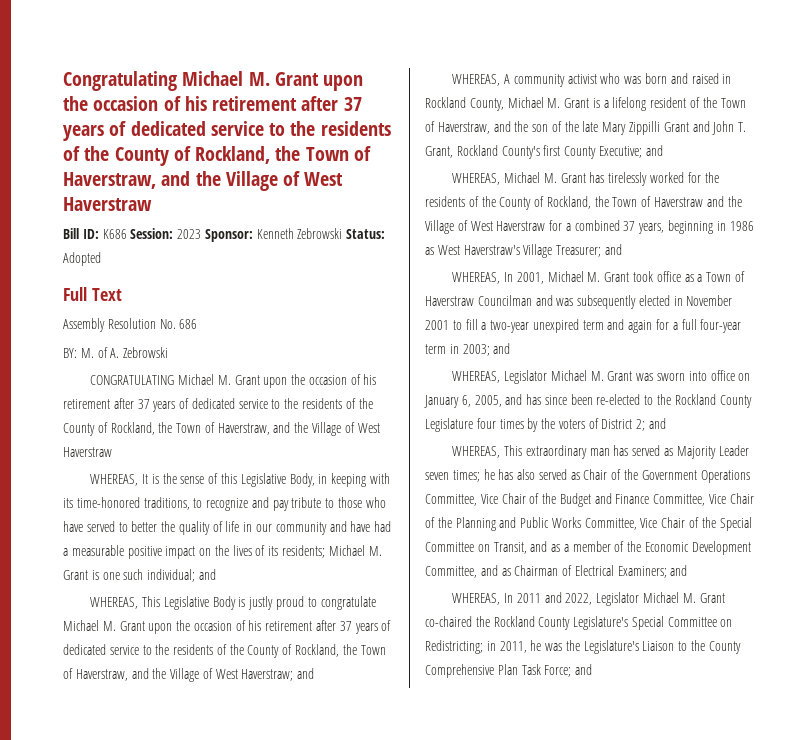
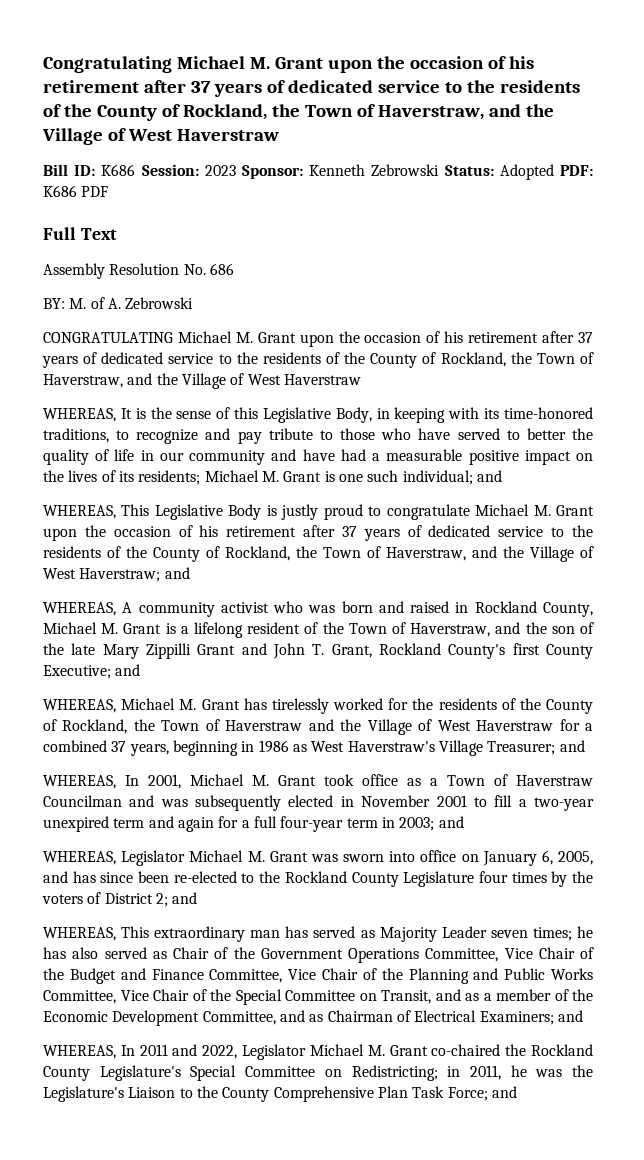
- Bill ID: K686 Session: 2023 Sponsor: Kenneth Zebrowski Status: Adopted
+ Bill ID: K686 Session: 2023 Sponsor: Kenneth Zebrowski Status: Adopted PDF: K686 PDF

